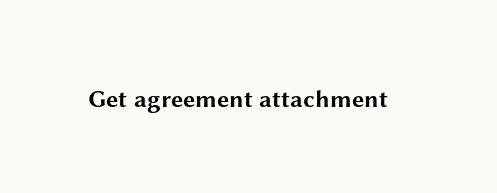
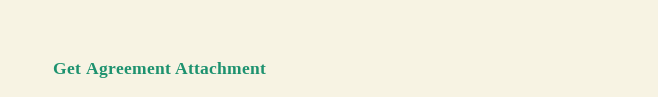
- Get agreement attachment
+ Get Agreement Attachment

